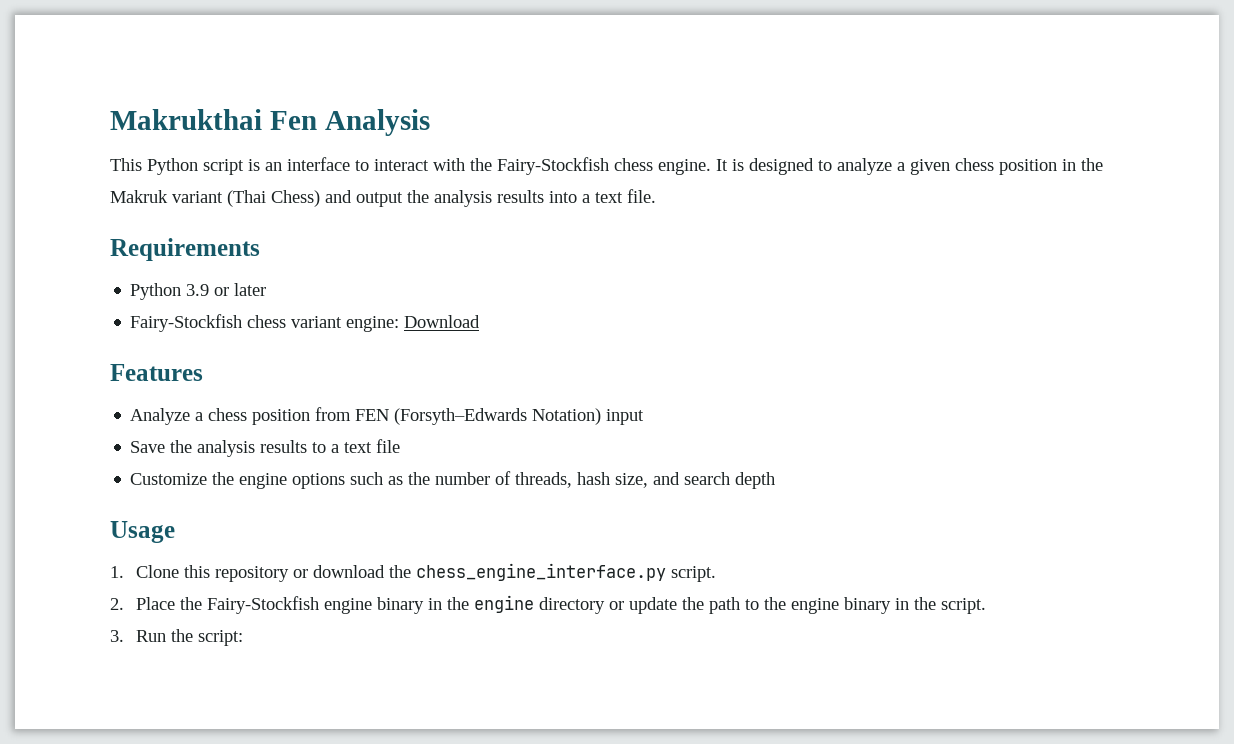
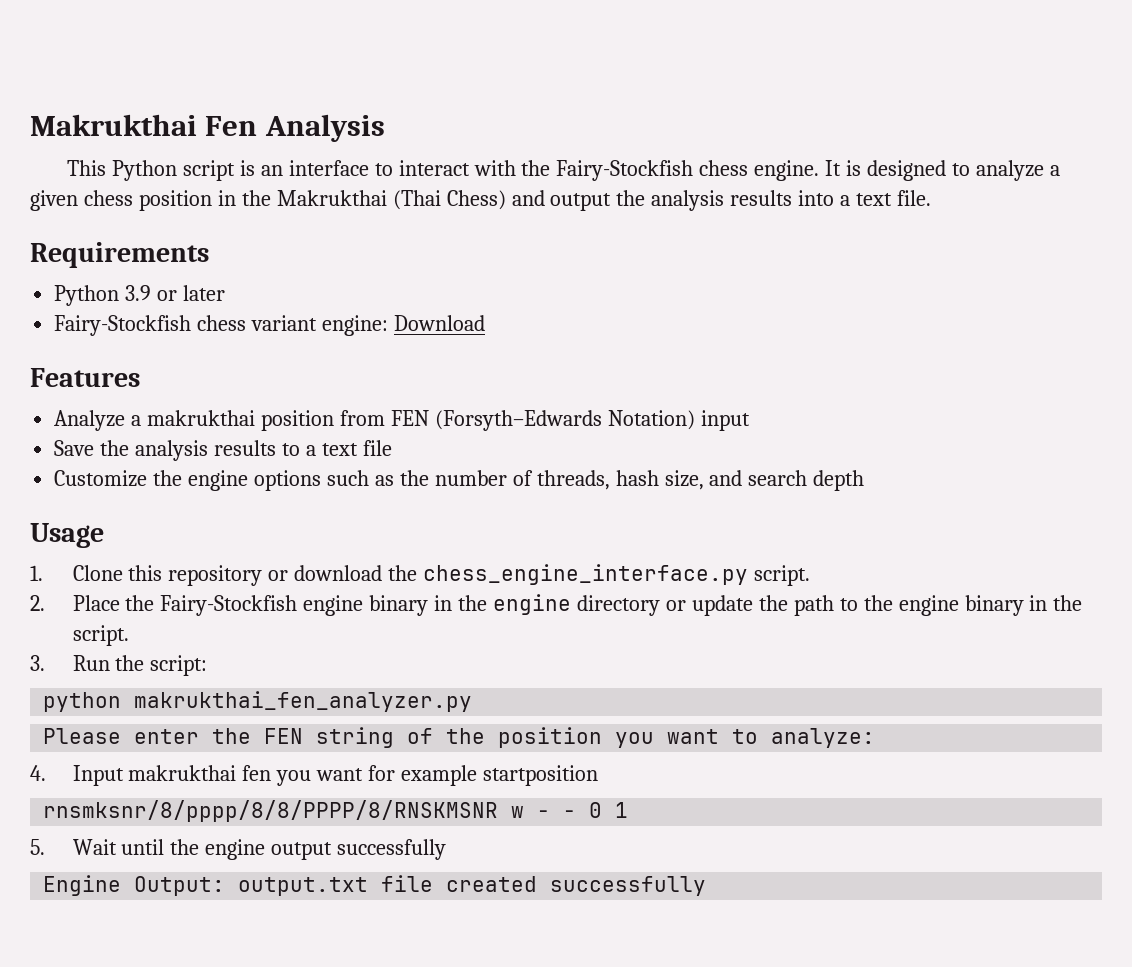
- It is designed to analyze a given chess position in the Makruk variant (Thai Chess) and output the analysis results into a text file.
+ It is designed to analyze a given chess position in the Makrukthai (Thai Chess) and output the analysis results into a text file.
- Analyze a chess position from FEN (Forsyth–Edwards Notation) input
+ Analyze a makrukthai position from FEN (Forsyth–Edwards Notation) input
+ python makrukthai_fen_analyzer.py
+ Please enter the FEN string of the position you want to analyze:
+ 4. Input makrukthai fen you want for example startposition
+ rnsmksnr/8/pppp/8/8/PPPP/8/RNSKMSNR w - - 0 1
+ 5. Wait until the engine output successfully
+ Engine Output: output.txt file created successfully

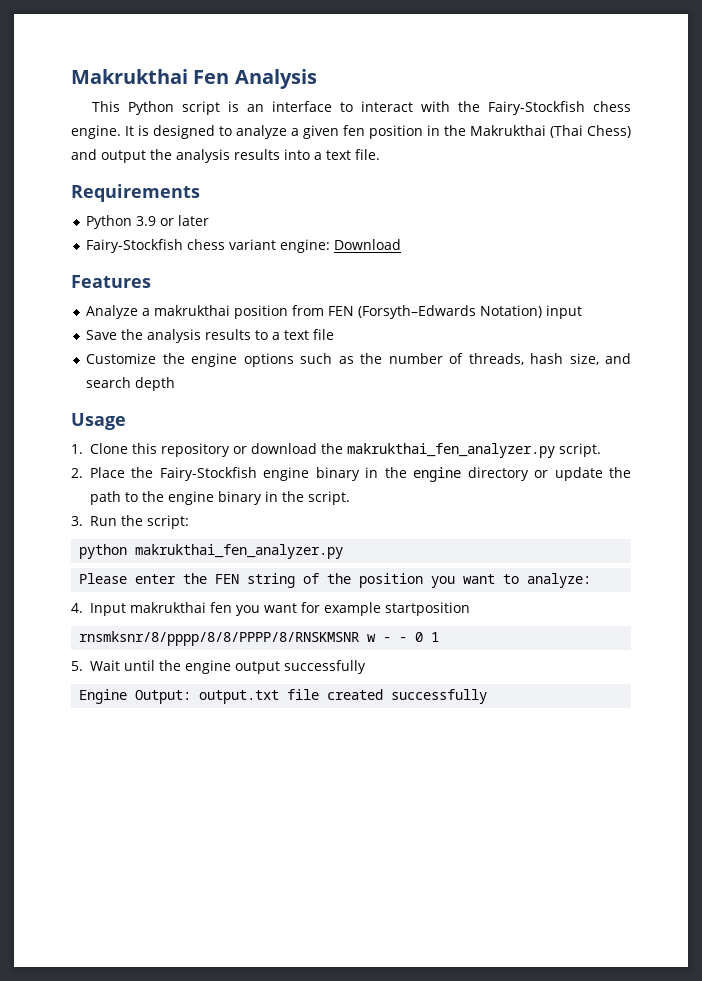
- It is designed to analyze a given chess position in the Makrukthai (Thai Chess) and output the analysis results into a text file.
+ It is designed to analyze a given fen position in the Makrukthai (Thai Chess) and output the analysis results into a text file.
- 1. Clone this repository or download the chess_engine_interface.py script.
+ 1. Clone this repository or download the makrukthai_fen_analyzer.py script.

